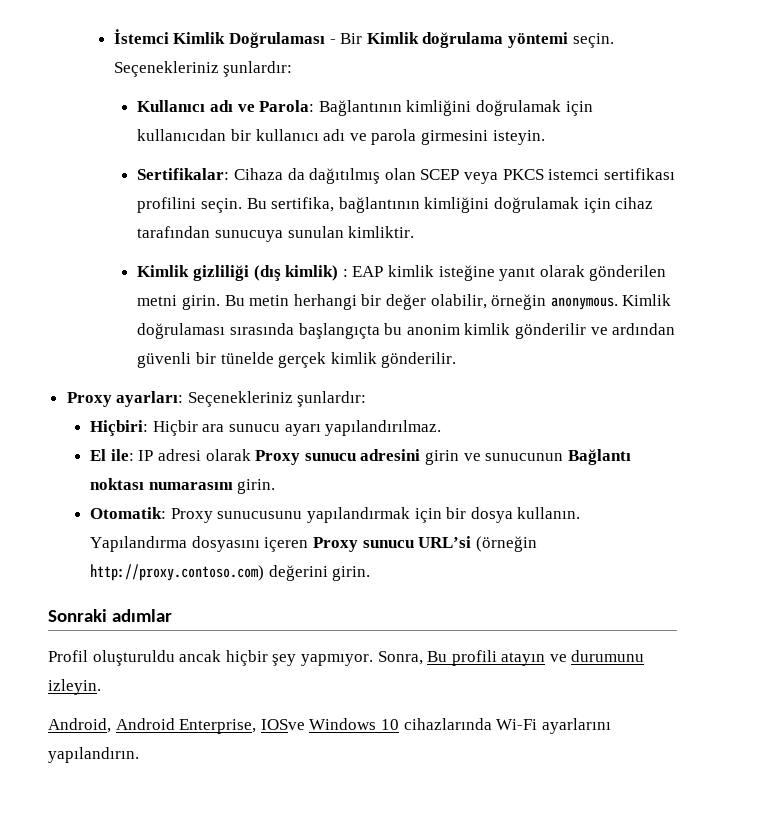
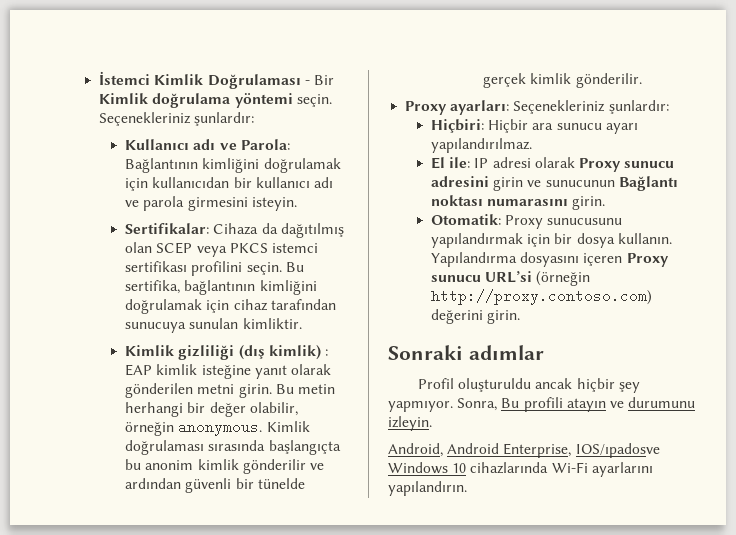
- Android, Android Enterprise, IOSve Windows 10 cihazlarında Wi-Fi ayarlarını yapılandırın.
+ Android, Android Enterprise, IOS/ıpadosve Windows 10 cihazlarında Wi-Fi ayarlarını yapılandırın.

